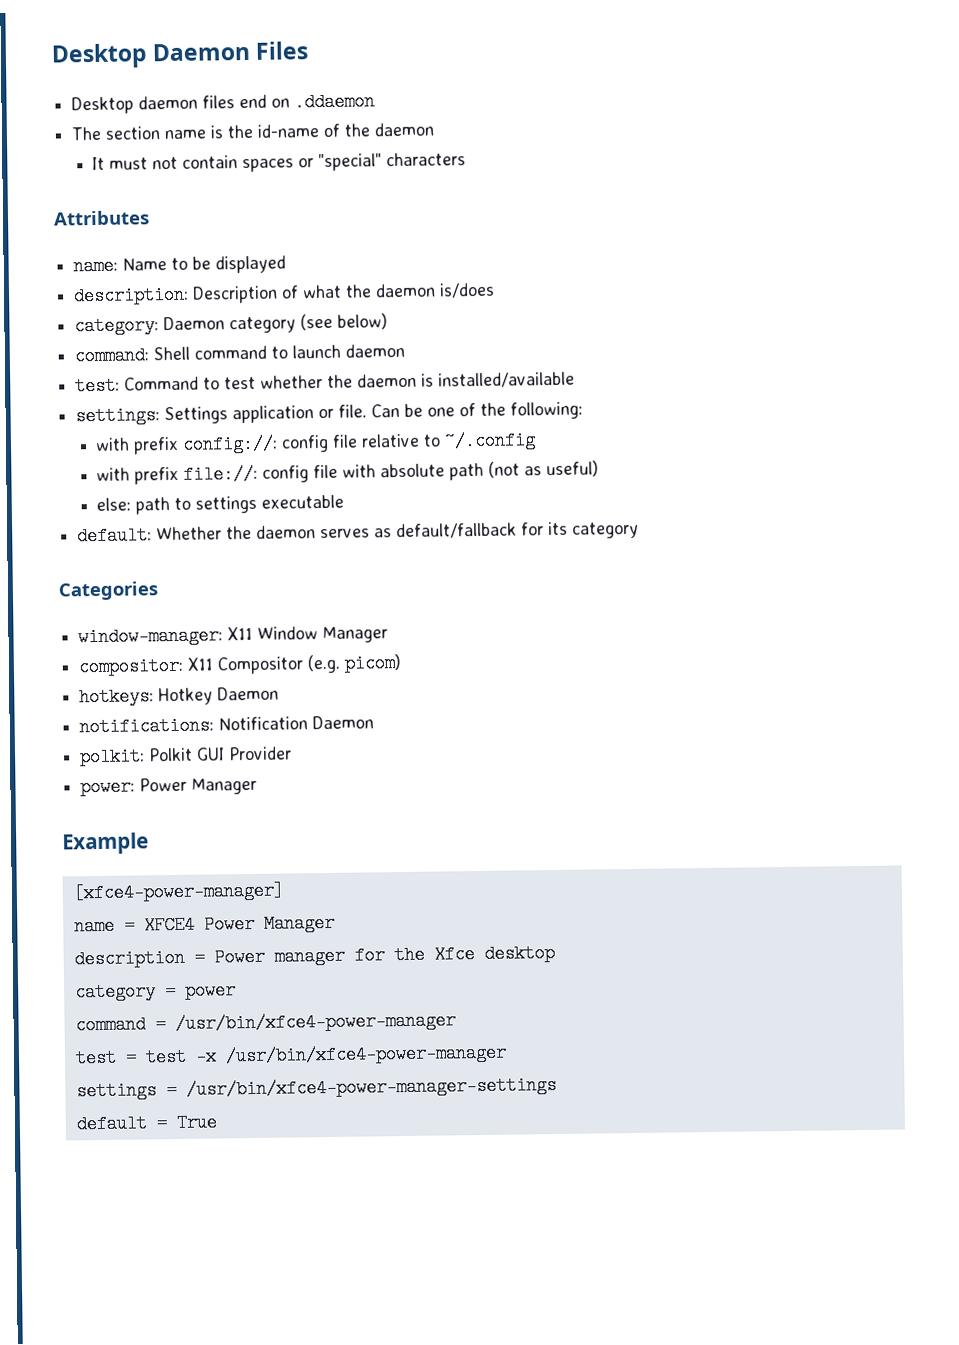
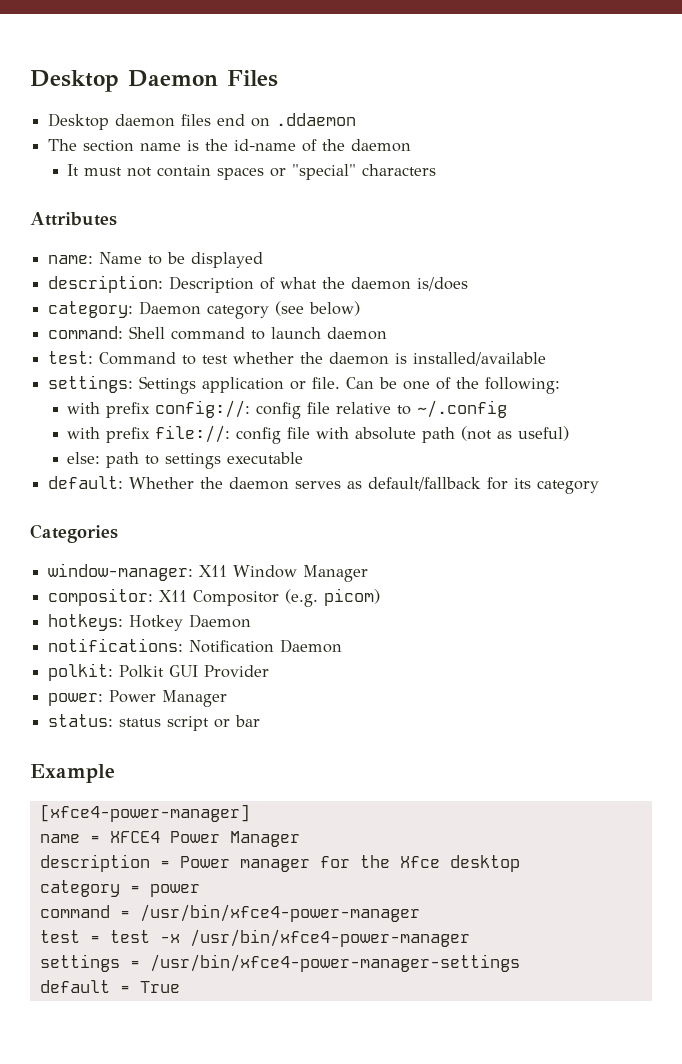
+ status: status script or bar

